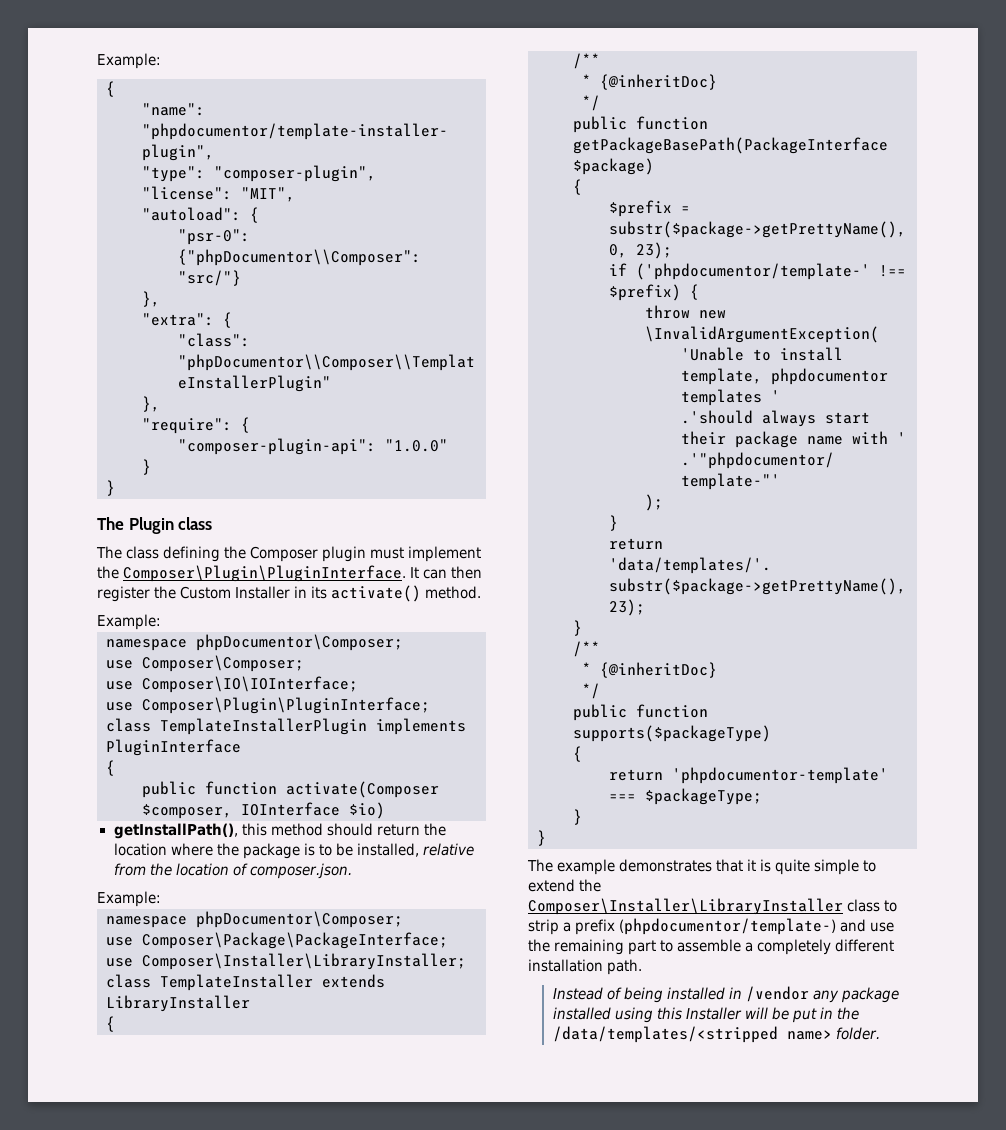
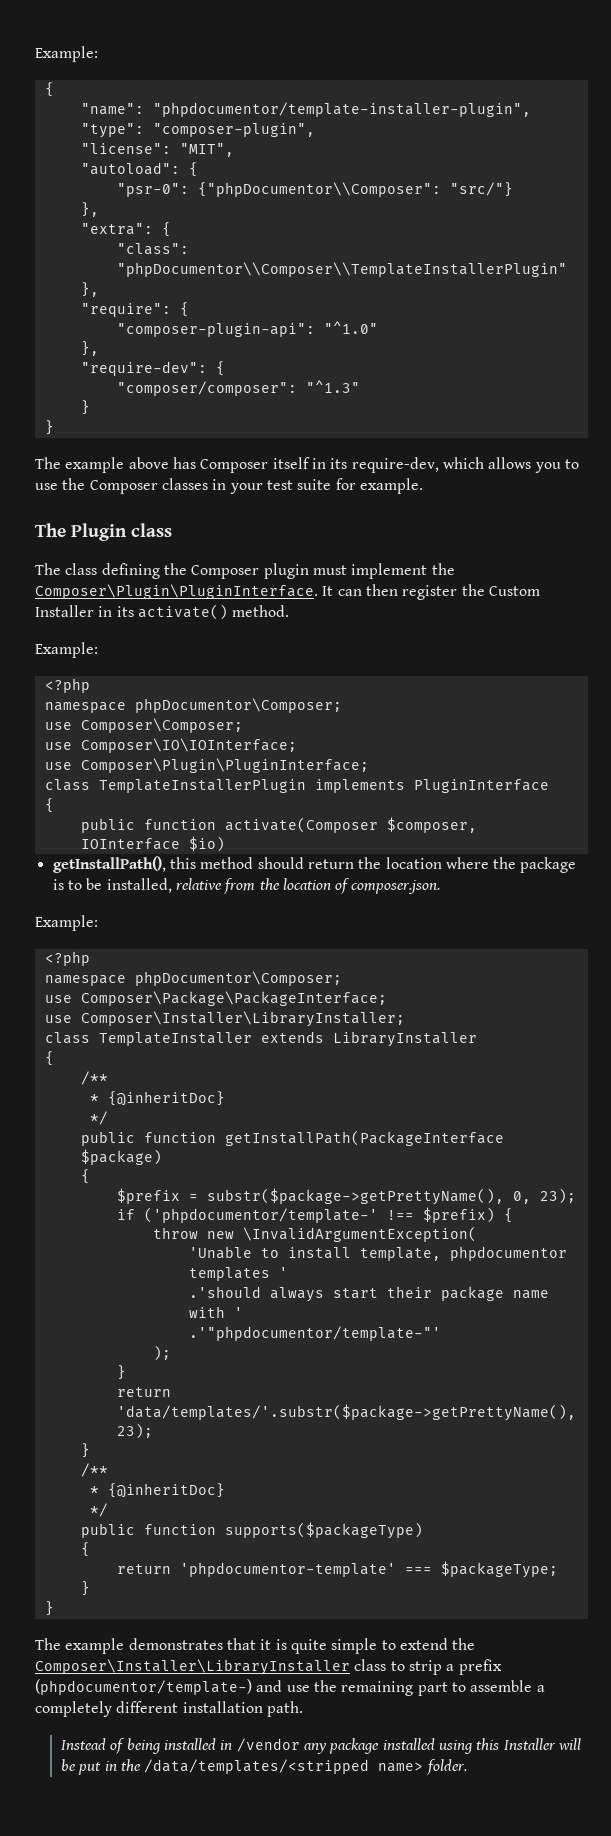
- "composer-plugin-api": "1.0.0"
+ "composer-plugin-api": "^1.0"
+ },
+ "require-dev": {
+ "composer/composer": "^1.3"
  }
  }
+ The example above has Composer itself in its require-dev, which allows you to use the Composer classes in your test suite for example.
  It can then register the Custom Installer in its activate() method.
  Example:
+ <?php
  getInstallPath(), this method should return the location where the package is to be installed, relative from the location of composer.json.
  Example:
+ <?php
- public function getPackageBasePath(PackageInterface $package)
+ public function getInstallPath(PackageInterface $package)

